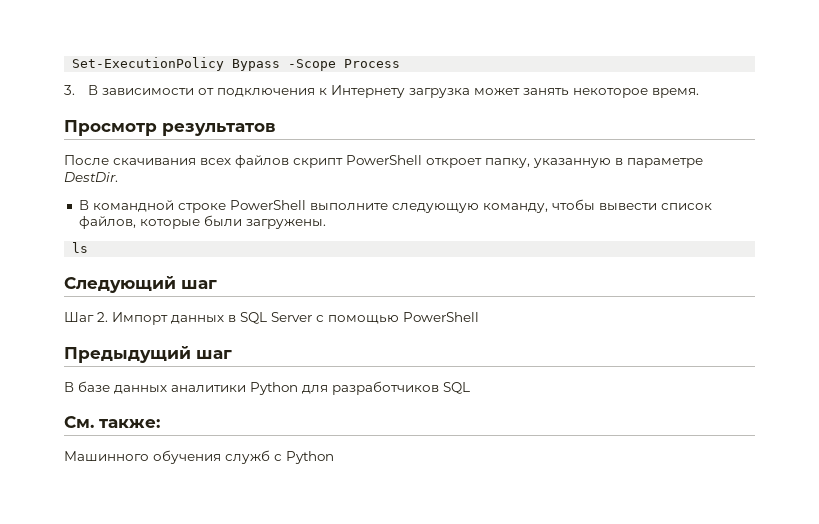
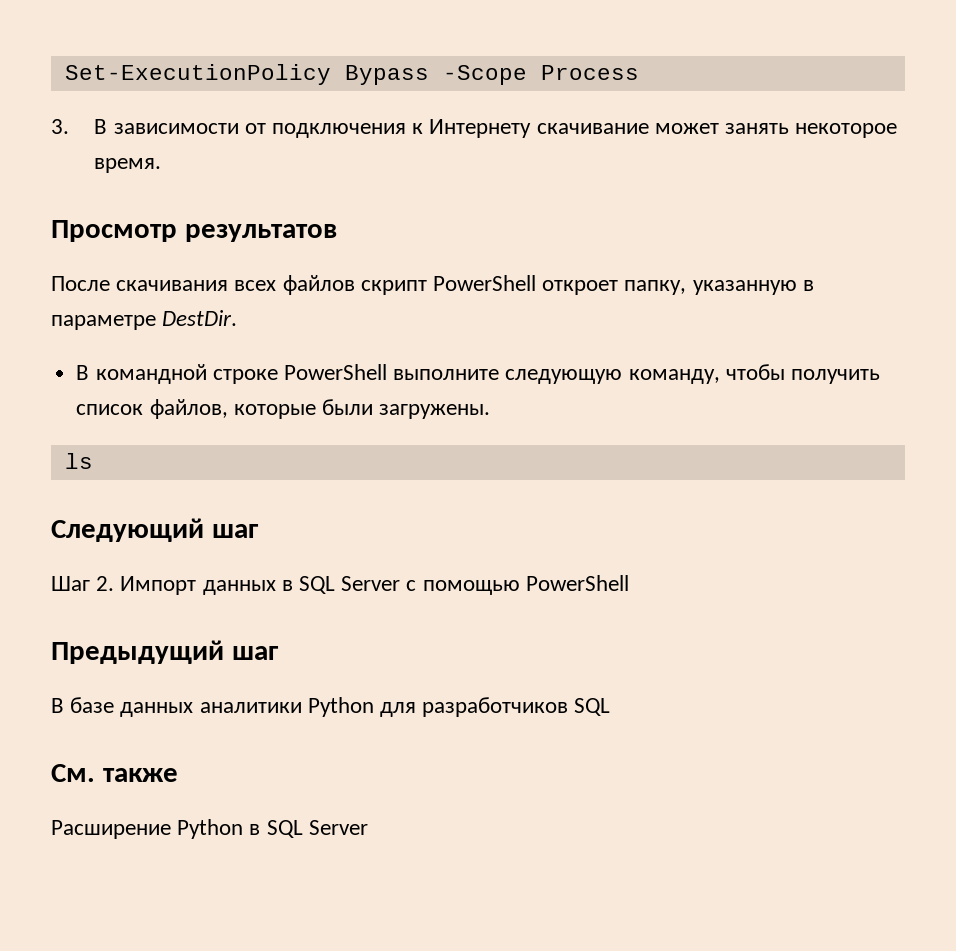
- 3. В зависимости от подключения к Интернету загрузка может занять некоторое время.
+ 3. В зависимости от подключения к Интернету скачивание может занять некоторое время.
- В командной строке PowerShell выполните следующую команду, чтобы вывести список файлов, которые были загружены.
+ В командной строке PowerShell выполните следующую команду, чтобы получить список файлов, которые были загружены.
- См. также:
- Машинного обучения служб с Python
+ См. также
+ Расширение Python в SQL Server

